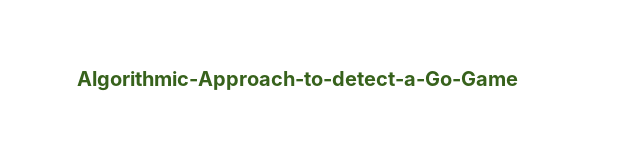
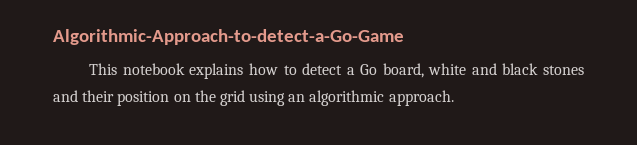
+ This notebook explains how to detect a Go board, white and black stones and their position on the grid using an algorithmic approach.

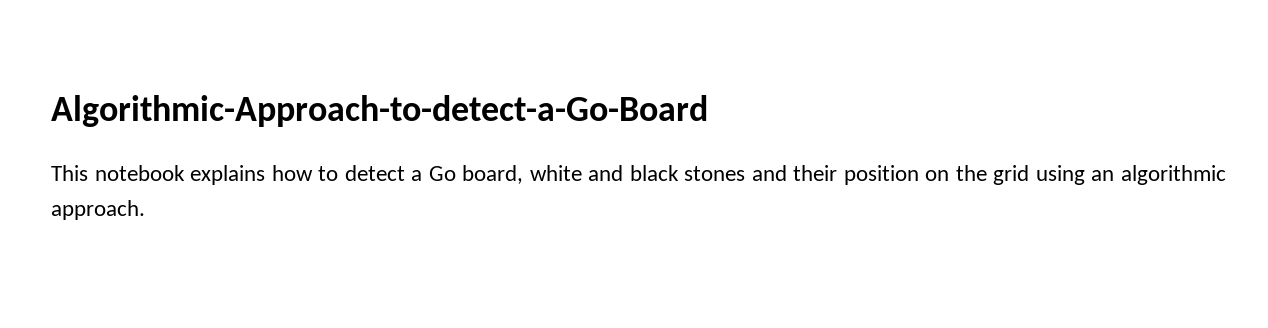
- Algorithmic-Approach-to-detect-a-Go-Game
+ Algorithmic-Approach-to-detect-a-Go-Board

